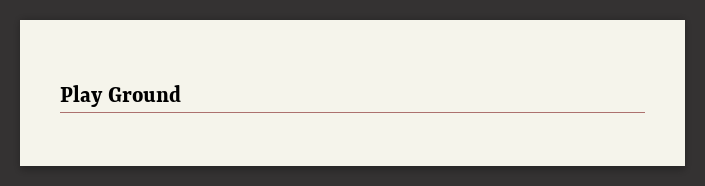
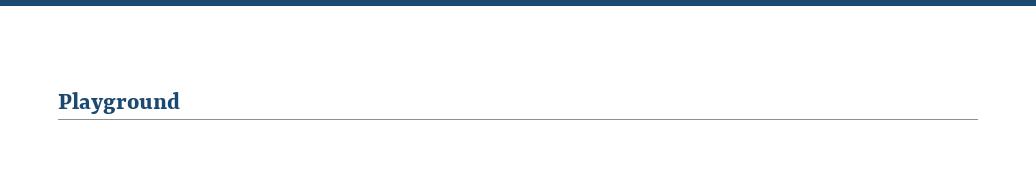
- Play Ground
+ Playground

